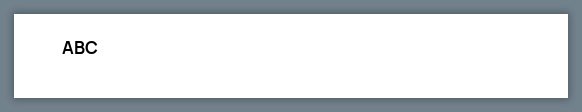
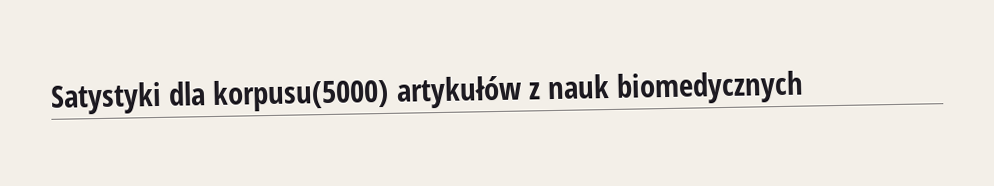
- ABC
+ Satystyki dla korpusu(5000) artykułów z nauk biomedycznych

